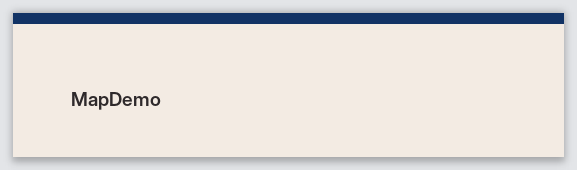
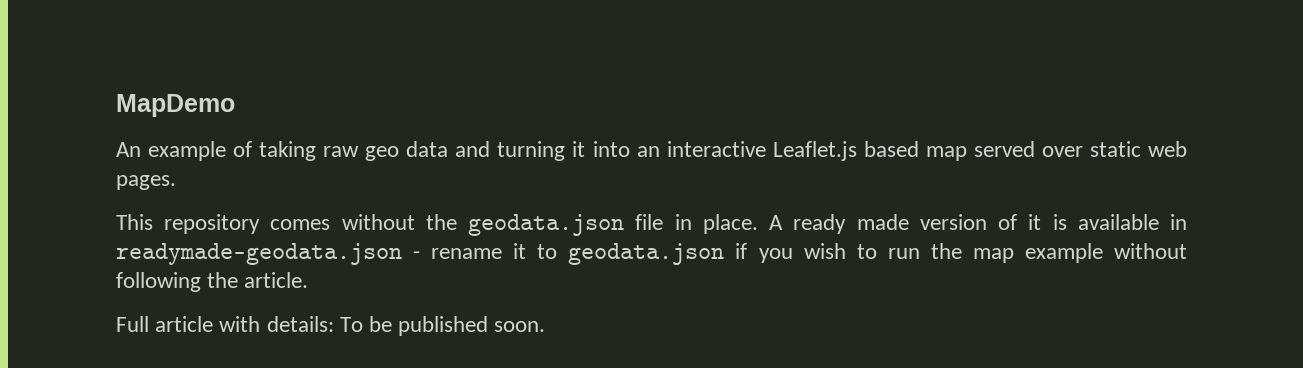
+ An example of taking raw geo data and turning it into an interactive Leaflet.js based map served over static web pages.
+ This repository comes without the geodata.json file in place. A ready made version of it is available in readymade-geodata.json - rename it to geodata.json if you wish to run the map example without following the article.
+ Full article with details: To be published soon.

